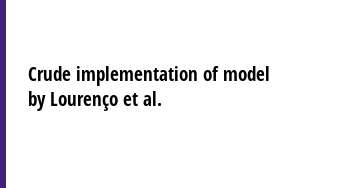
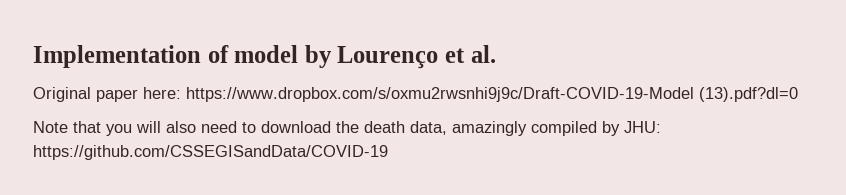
- Crude implementation of model by Lourenço et al.
+ Implementation of model by Lourenço et al.
+ Original paper here: https://www.dropbox.com/s/oxmu2rwsnhi9j9c/Draft-COVID-19-Model (13).pdf?dl=0
+ Note that you will also need to download the death data, amazingly compiled by JHU: https://github.com/CSSEGISandData/COVID-19

